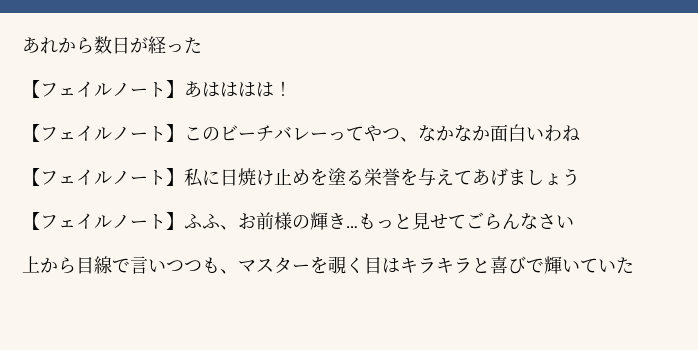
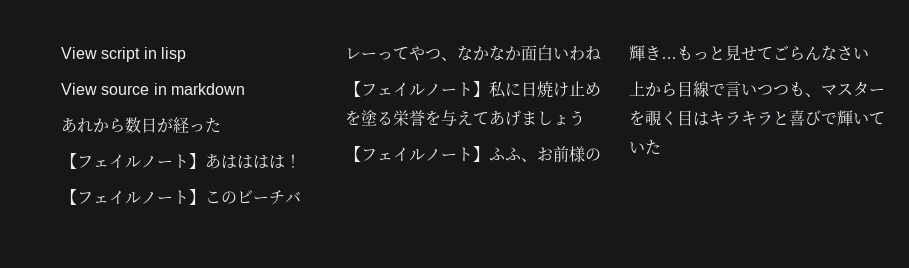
+ View script in lisp
+ View source in markdown

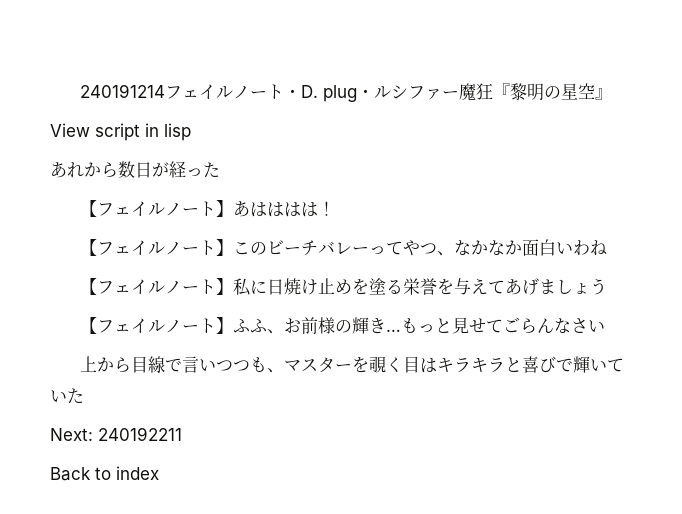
+ 240191214フェイルノート・D. plug・ルシファー魔狂『黎明の星空』
- View source in markdown
+ Next: 240192211
+ Back to index

